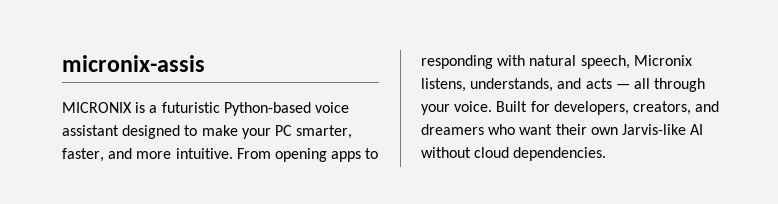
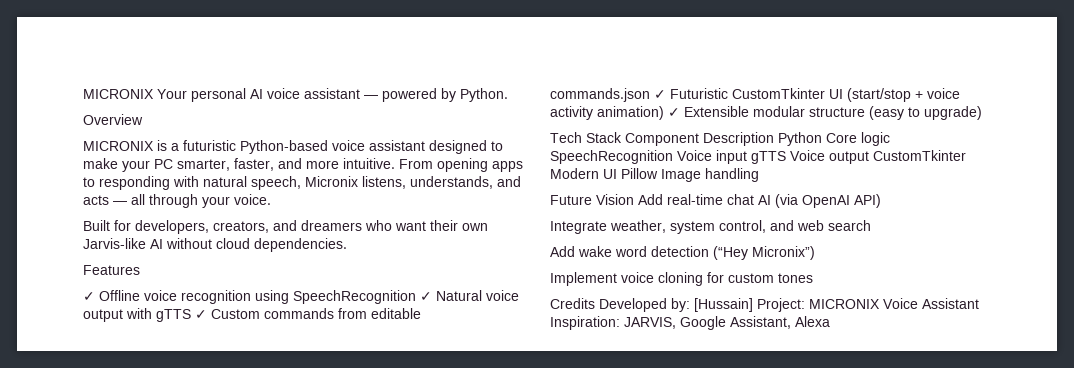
- micronix-assis
+ MICRONIX Your personal AI voice assistant — powered by Python.
+ Overview
- From opening apps to responding with natural speech, Micronix listens, understands, and acts — all through your voice. Built for developers, creators, and dreamers who want their own Jarvis-like AI without cloud dependencies.
+ From opening apps to responding with natural speech, Micronix listens, understands, and acts — all through your voice.
+ Built for developers, creators, and dreamers who want their own Jarvis-like AI without cloud dependencies.
+ Features
+ ✓ Offline voice recognition using SpeechRecognition ✓ Natural voice output with gTTS ✓ Custom commands from editable commands.json ✓ Futuristic CustomTkinter UI (start/stop + voice activity animation) ✓ Extensible modular structure (easy to upgrade)
+ Tech Stack Component Description Python Core logic SpeechRecognition Voice input gTTS Voice output CustomTkinter Modern UI Pillow Image handling
+ Future Vision Add real-time chat AI (via OpenAI API)
+ Integrate weather, system control, and web search
+ Add wake word detection (“Hey Micronix”)
+ Implement voice cloning for custom tones
+ Credits Developed by: [Hussain] Project: MICRONIX Voice Assistant Inspiration: JARVIS, Google Assistant, Alexa

